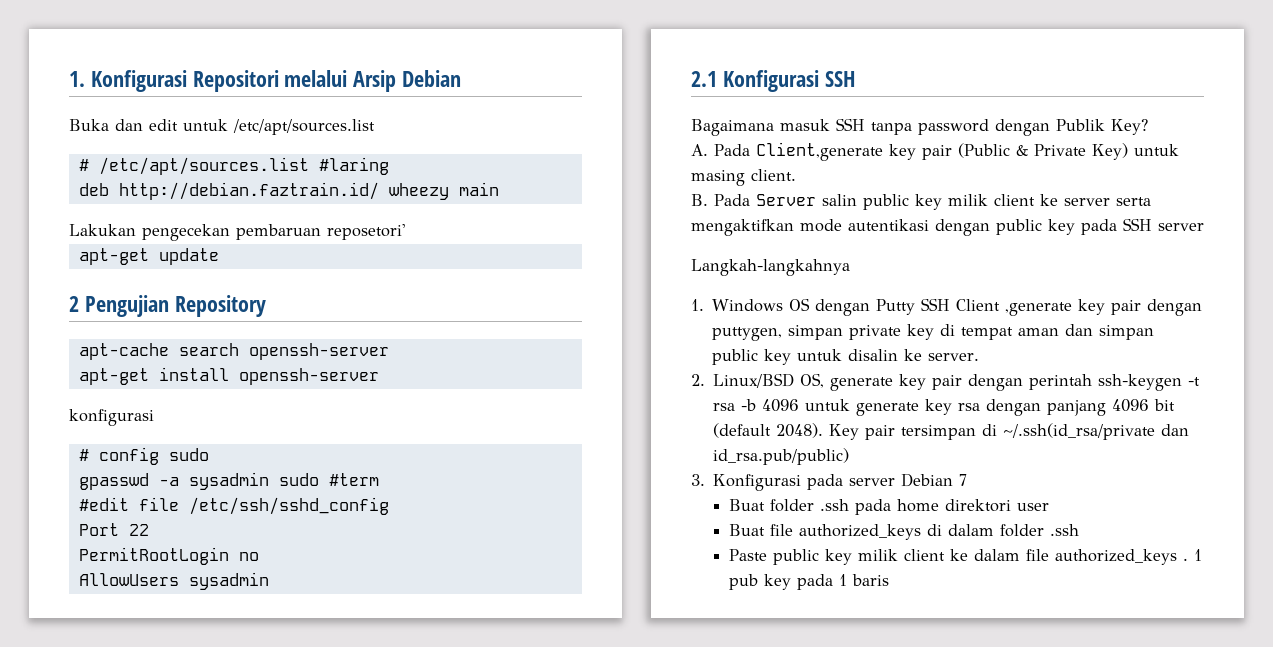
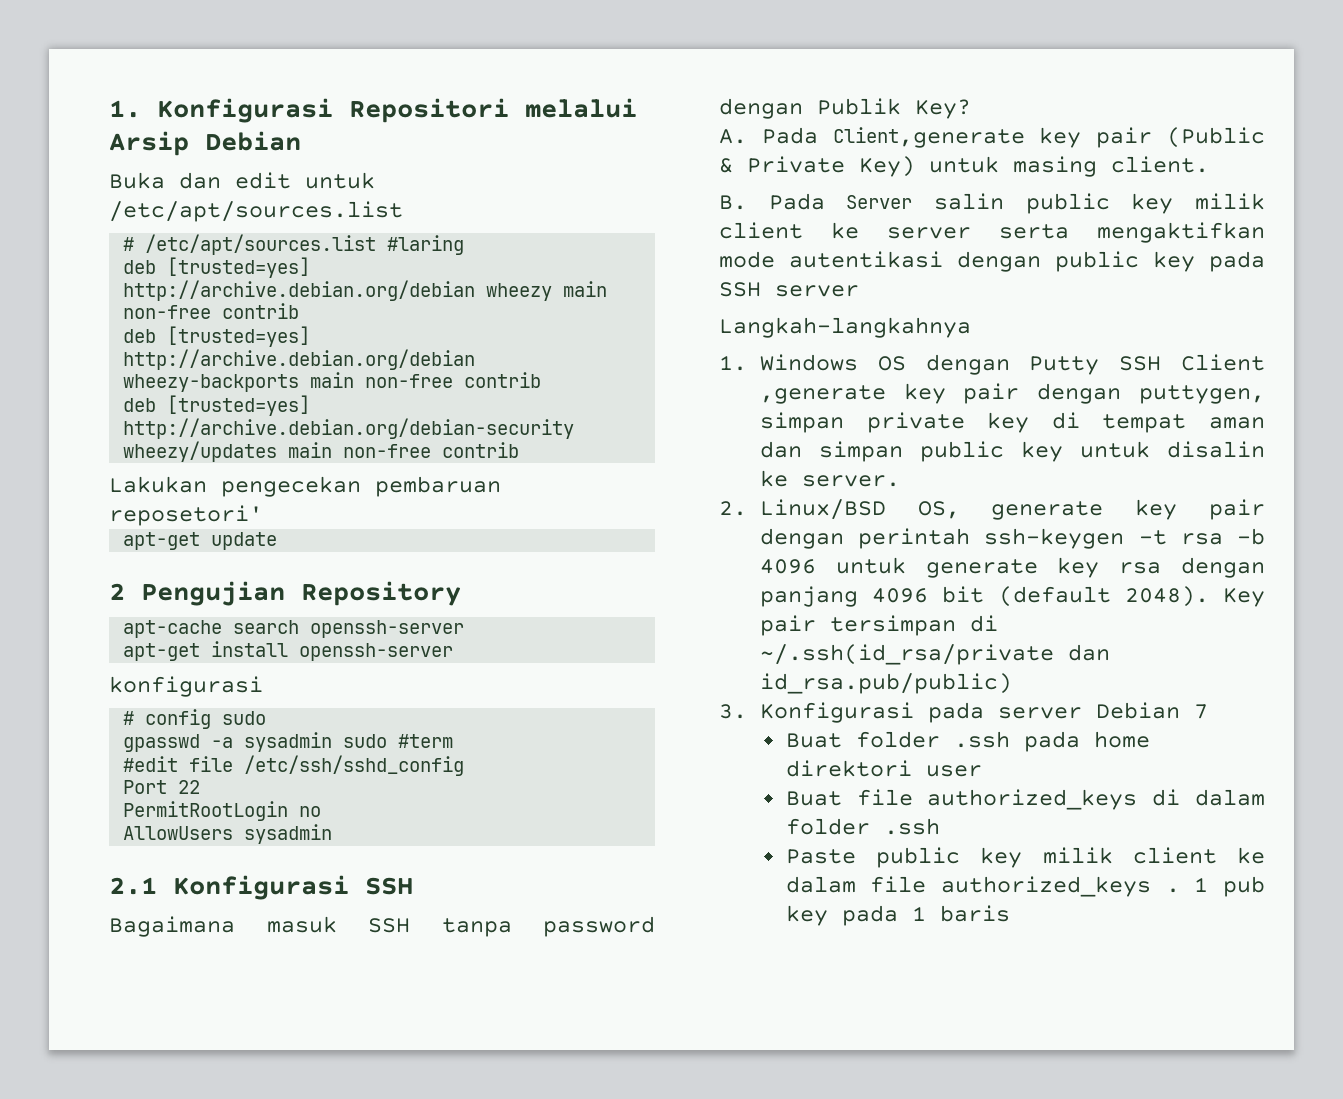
- deb http://debian.faztrain.id/ wheezy main
+ deb [trusted=yes] http://archive.debian.org/debian wheezy main non-free contrib
+ deb [trusted=yes] http://archive.debian.org/debian wheezy-backports main non-free contrib
+ deb [trusted=yes] http://archive.debian.org/debian-security wheezy/updates main non-free contrib

